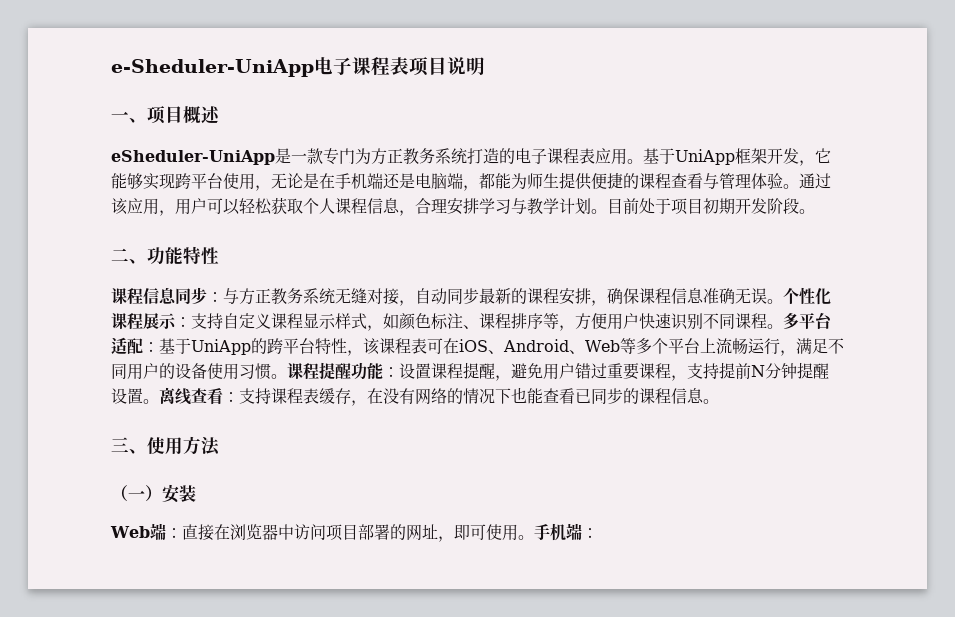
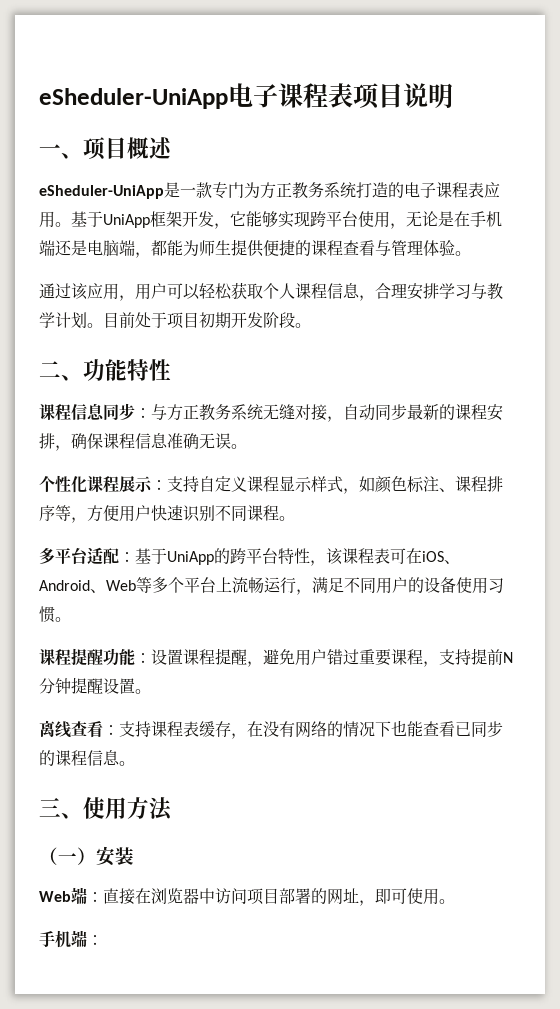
- e-Sheduler-UniApp电子课程表项目说明
+ eSheduler-UniApp电子课程表项目说明
- 基于UniApp框架开发，它能够实现跨平台使用，无论是在手机端还是电脑端，都能为师生提供便捷的课程查看与管理体验。通过该应用，用户可以轻松获取个人课程信息，合理安排学习与教学计划。
+ 基于UniApp框架开发，它能够实现跨平台使用，无论是在手机端还是电脑端，都能为师生提供便捷的课程查看与管理体验。
+ 通过该应用，用户可以轻松获取个人课程信息，合理安排学习与教学计划。
- 与方正教务系统无缝对接，自动同步最新的课程安排，确保课程信息准确无误。个性化课程展示：
+ 与方正教务系统无缝对接，自动同步最新的课程安排，确保课程信息准确无误。
+ 个性化课程展示：
- 支持自定义课程显示样式，如颜色标注、课程排序等，方便用户快速识别不同课程。多平台适配：
+ 支持自定义课程显示样式，如颜色标注、课程排序等，方便用户快速识别不同课程。
+ 多平台适配：
- 基于UniApp的跨平台特性，该课程表可在iOS、Android、Web等多个平台上流畅运行，满足不同用户的设备使用习惯。课程提醒功能：
+ 基于UniApp的跨平台特性，该课程表可在iOS、Android、Web等多个平台上流畅运行，满足不同用户的设备使用习惯。
+ 课程提醒功能：
- 设置课程提醒，避免用户错过重要课程，支持提前N分钟提醒设置。离线查看：
+ 设置课程提醒，避免用户错过重要课程，支持提前N分钟提醒设置。
+ 离线查看：
- Web端：直接在浏览器中访问项目部署的网址，即可使用。手机端：
+ Web端：直接在浏览器中访问项目部署的网址，即可使用。
+ 手机端：

